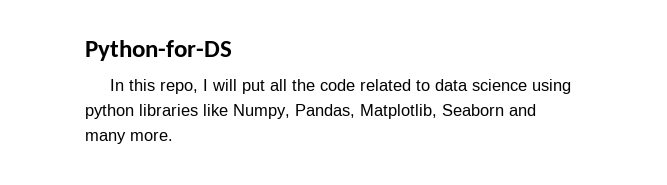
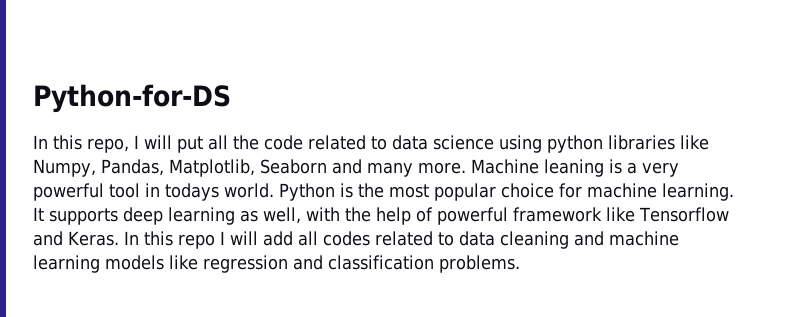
+ Machine leaning is a very powerful tool in todays world. Python is the most popular choice for machine learning. It supports deep learning as well, with the help of powerful framework like Tensorflow and Keras. In this repo I will add all codes related to data cleaning and machine learning models like regression and classification problems.

